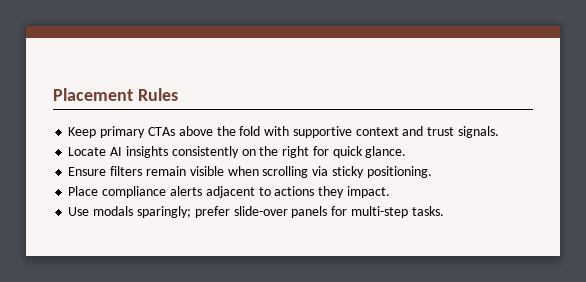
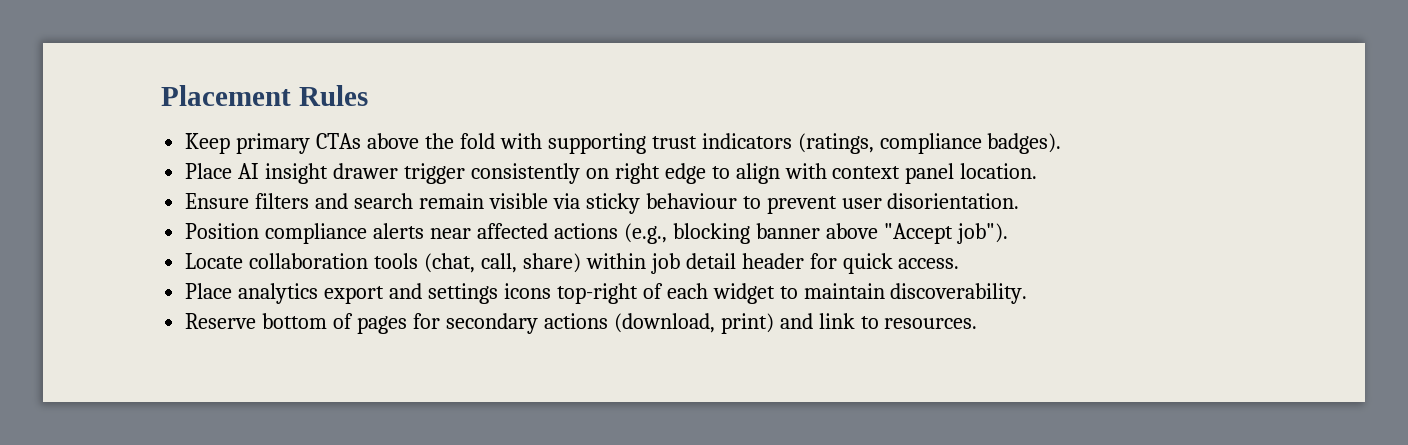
- Keep primary CTAs above the fold with supportive context and trust signals.
- Locate AI insights consistently on the right for quick glance.
- Ensure filters remain visible when scrolling via sticky positioning.
- Place compliance alerts adjacent to actions they impact.
- Use modals sparingly; prefer slide-over panels for multi-step tasks.
+ Keep primary CTAs above the fold with supporting trust indicators (ratings, compliance badges).
+ Place AI insight drawer trigger consistently on right edge to align with context panel location.
+ Ensure filters and search remain visible via sticky behaviour to prevent user disorientation.
+ Position compliance alerts near affected actions (e.g., blocking banner above "Accept job").
+ Locate collaboration tools (chat, call, share) within job detail header for quick access.
+ Place analytics export and settings icons top-right of each widget to maintain discoverability.
+ Reserve bottom of pages for secondary actions (download, print) and link to resources.

